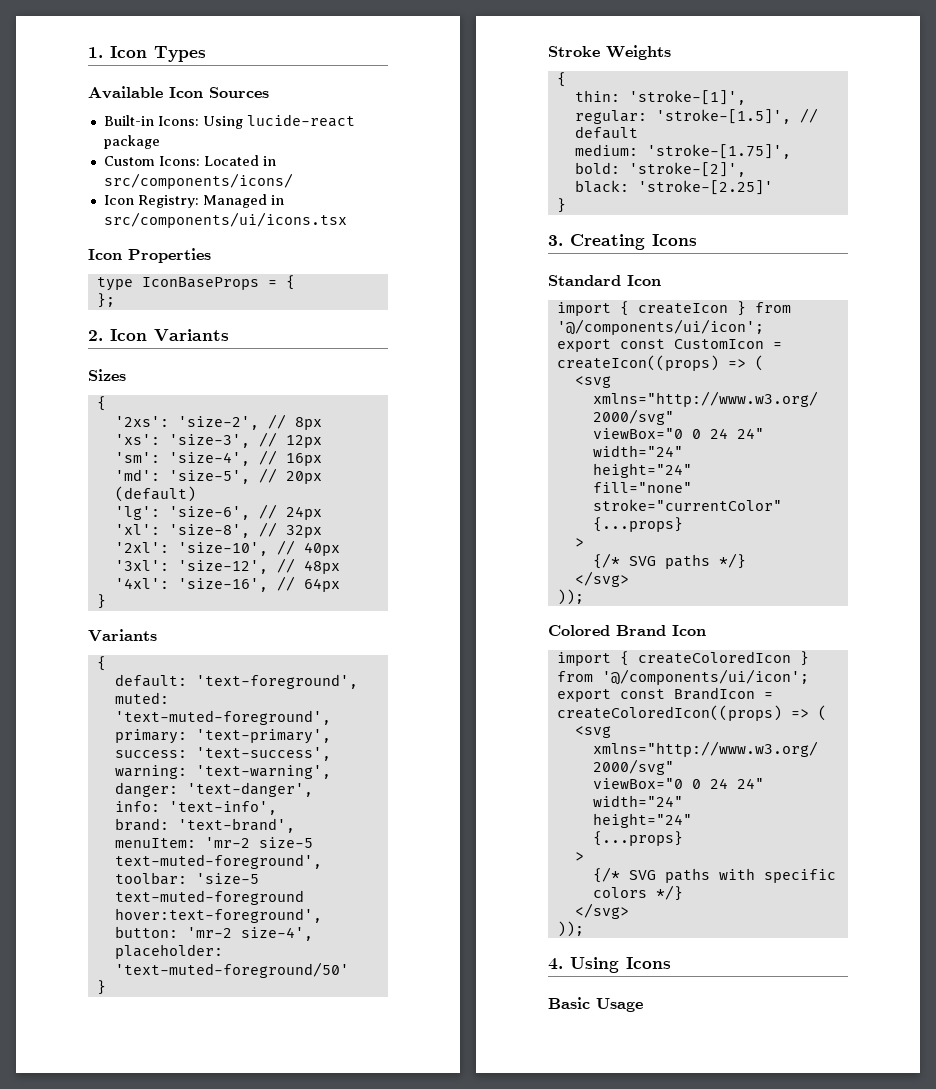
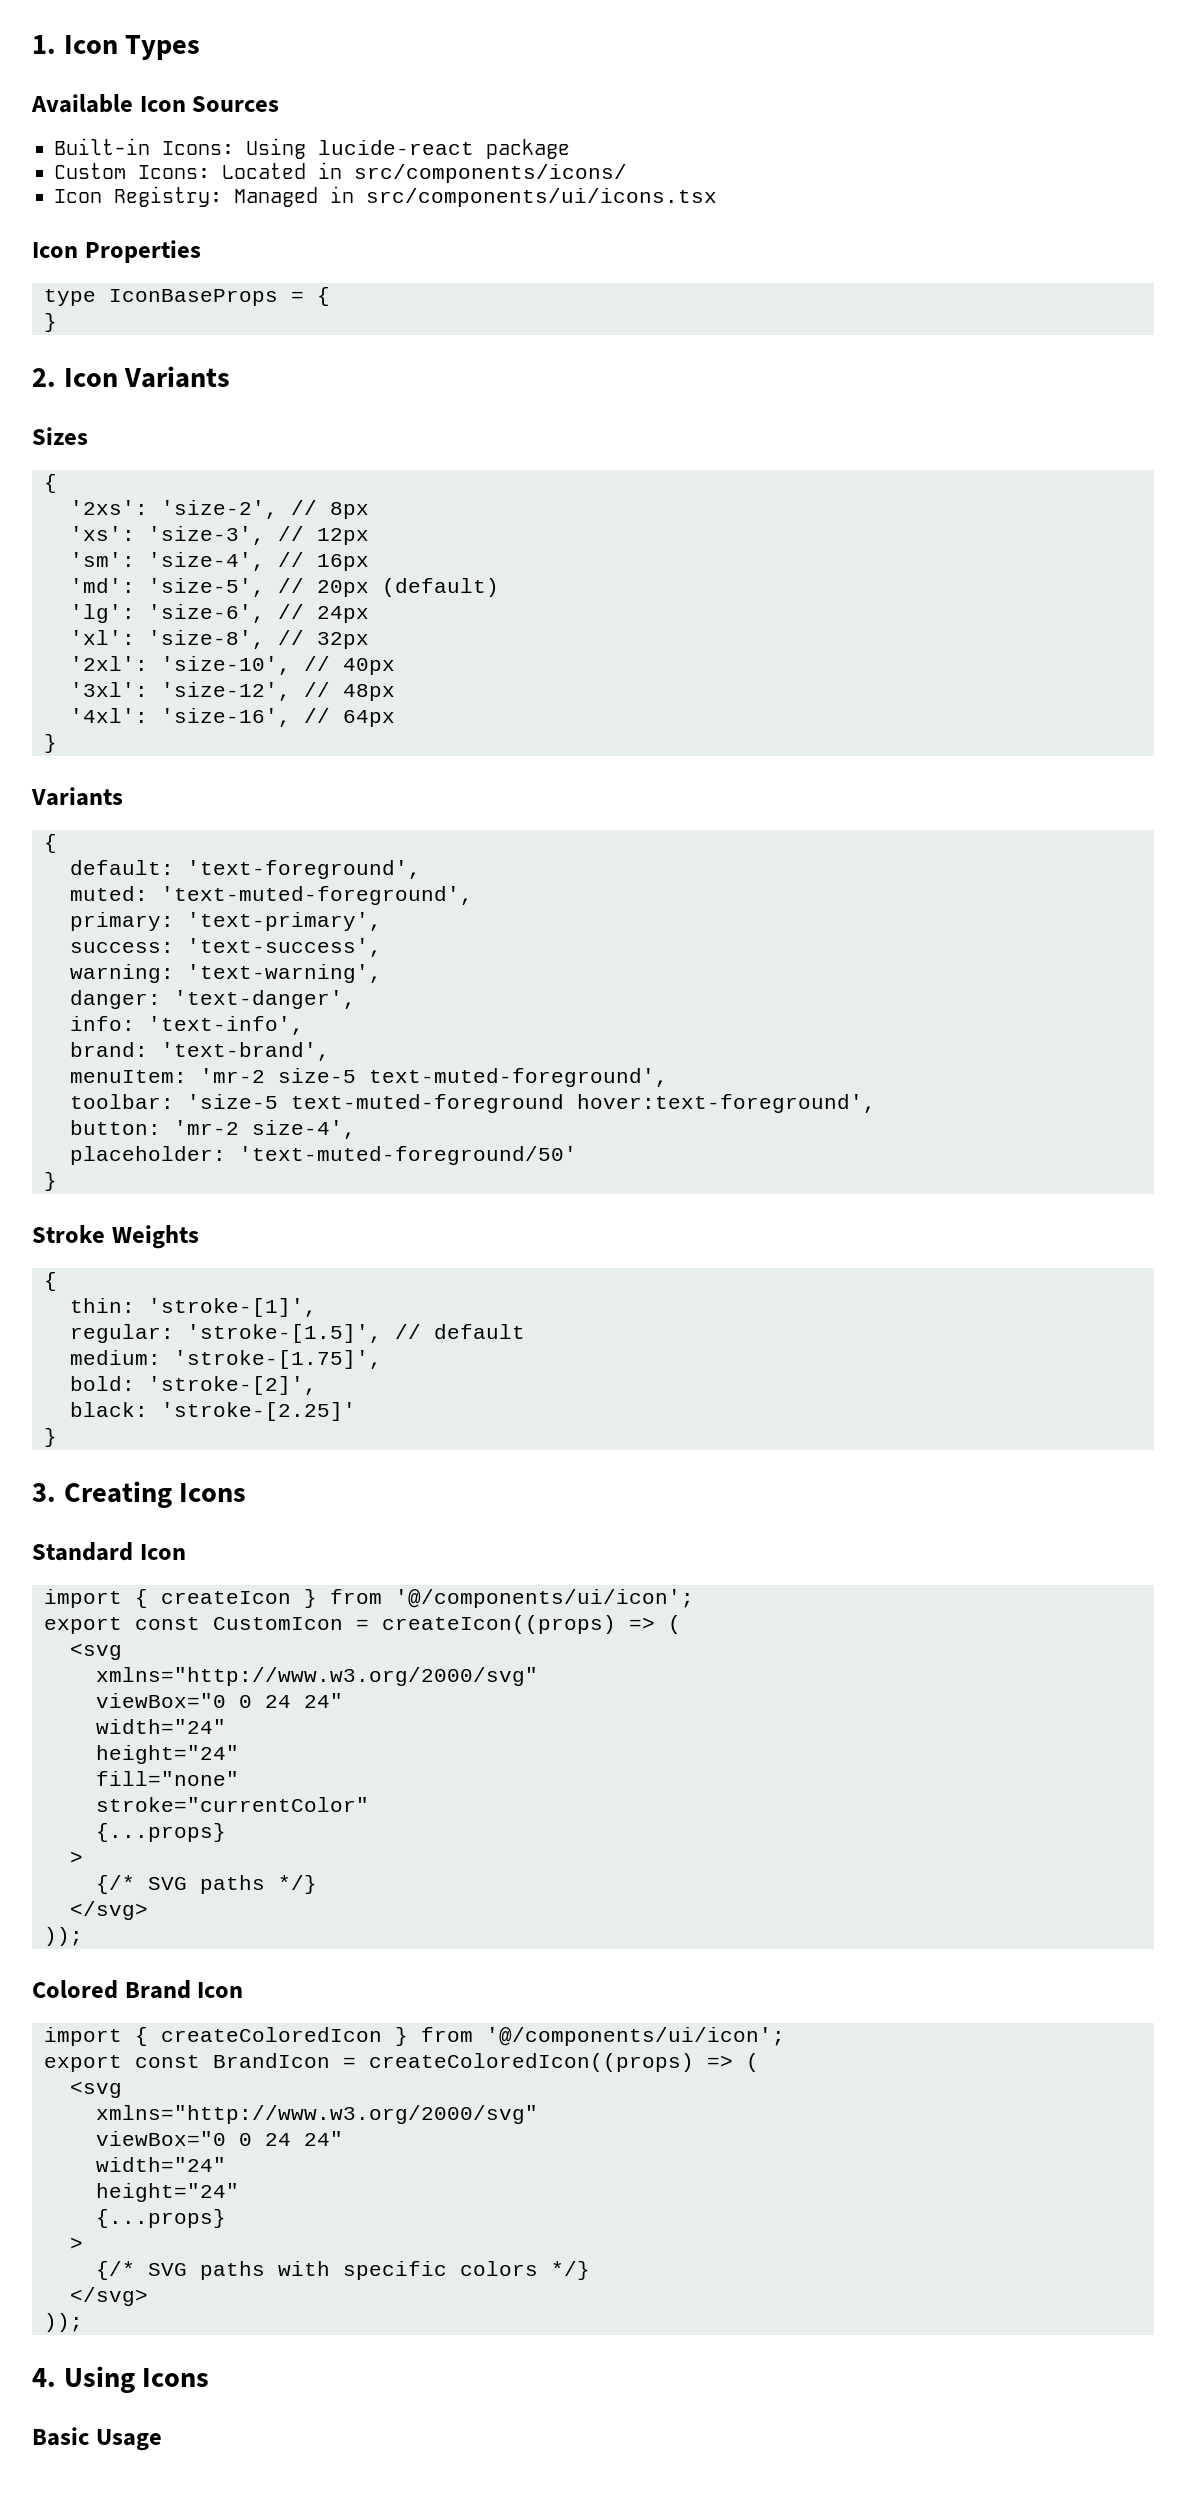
  type IconBaseProps = {
- };
+ }

